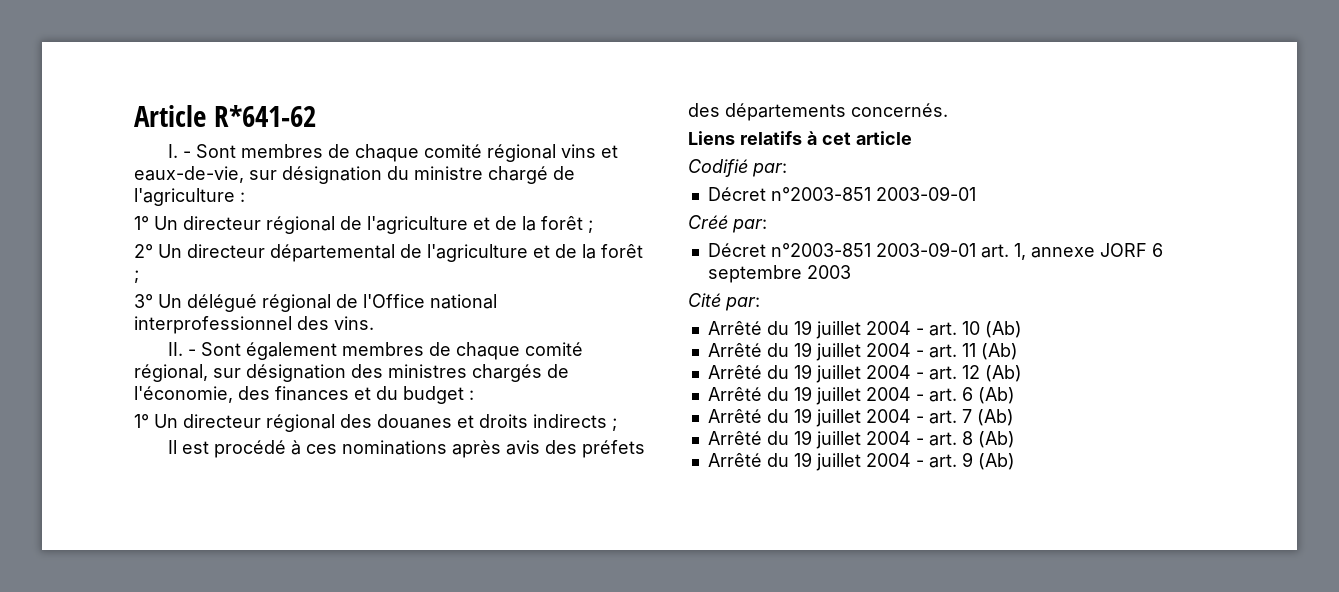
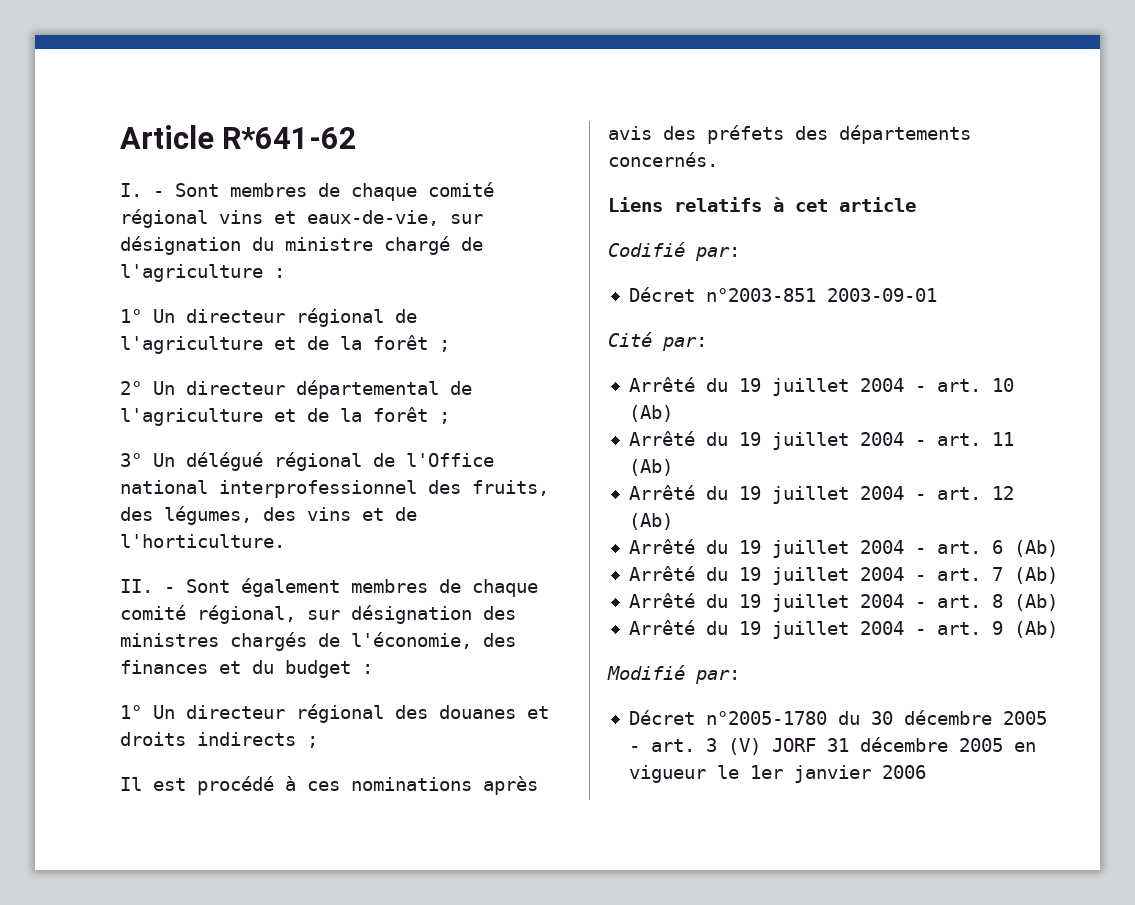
- 3° Un délégué régional de l'Office national interprofessionnel des vins.
+ 3° Un délégué régional de l'Office national interprofessionnel des fruits, des légumes, des vins et de l'horticulture.
- Créé par:
- Décret n°2003-851 2003-09-01 art. 1, annexe JORF 6 septembre 2003
+ Modifié par:
+ Décret n°2005-1780 du 30 décembre 2005 - art. 3 (V) JORF 31 décembre 2005 en vigueur le 1er janvier 2006

